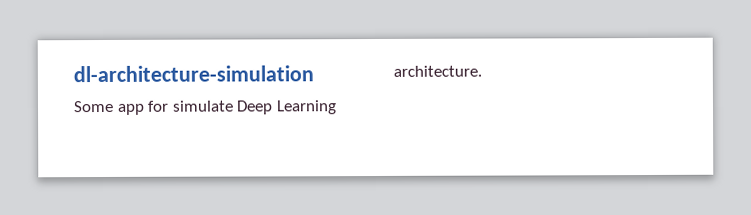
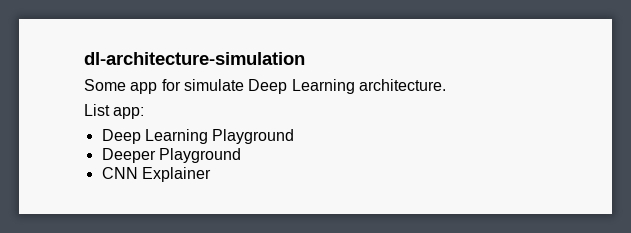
+ List app:
+ Deep Learning Playground
+ Deeper Playground
+ CNN Explainer

